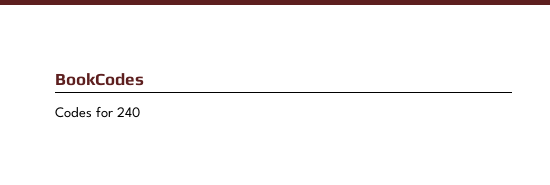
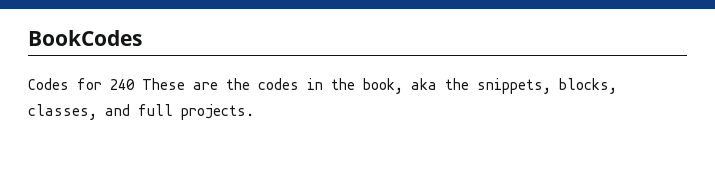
- Codes for 240
+ Codes for 240 These are the codes in the book, aka the snippets, blocks, classes, and full projects.

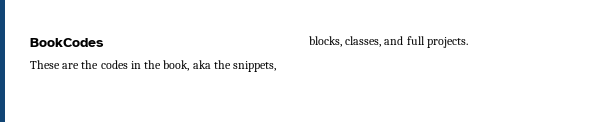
- Codes for 240 These are the codes in the book, aka the snippets, blocks, classes, and full projects.
+ These are the codes in the book, aka the snippets, blocks, classes, and full projects.

